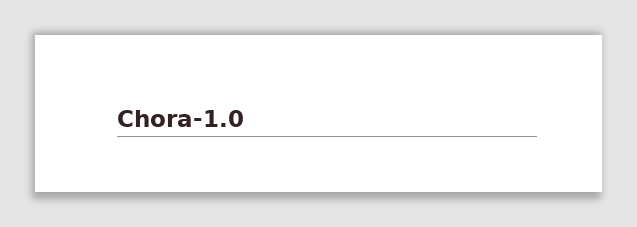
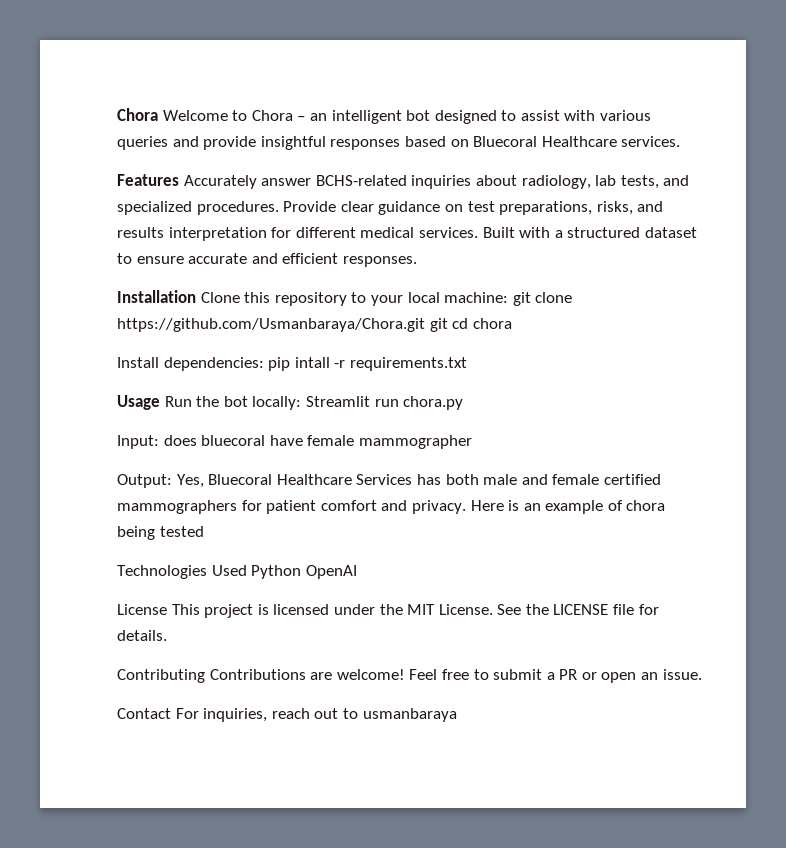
- Chora-1.0
+ Chora Welcome to Chora – an intelligent bot designed to assist with various queries and provide insightful responses based on Bluecoral Healthcare services.
+ Features Accurately answer BCHS-related inquiries about radiology, lab tests, and specialized procedures. Provide clear guidance on test preparations, risks, and results interpretation for different medical services. Built with a structured dataset to ensure accurate and efficient responses.
+ Installation Clone this repository to your local machine: git clone https://github.com/Usmanbaraya/Chora.git git cd chora
+ Install dependencies: pip intall -r requirements.txt
+ Usage Run the bot locally: Streamlit run chora.py
+ Input: does bluecoral have female mammographer
+ Output: Yes, Bluecoral Healthcare Services has both male and female certified mammographers for patient comfort and privacy. Here is an example of chora being tested
+ Technologies Used Python OpenAI
+ License This project is licensed under the MIT License. See the LICENSE file for details.
+ Contributing Contributions are welcome! Feel free to submit a PR or open an issue.
+ Contact For inquiries, reach out to usmanbaraya

